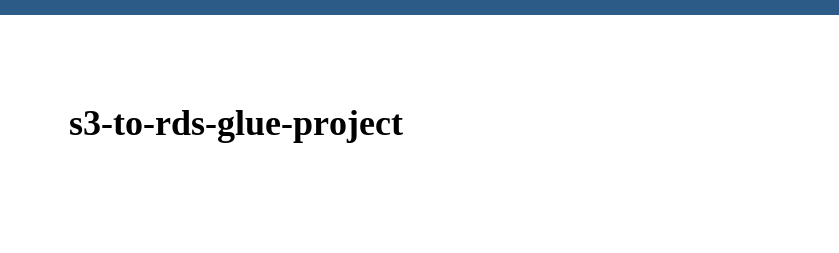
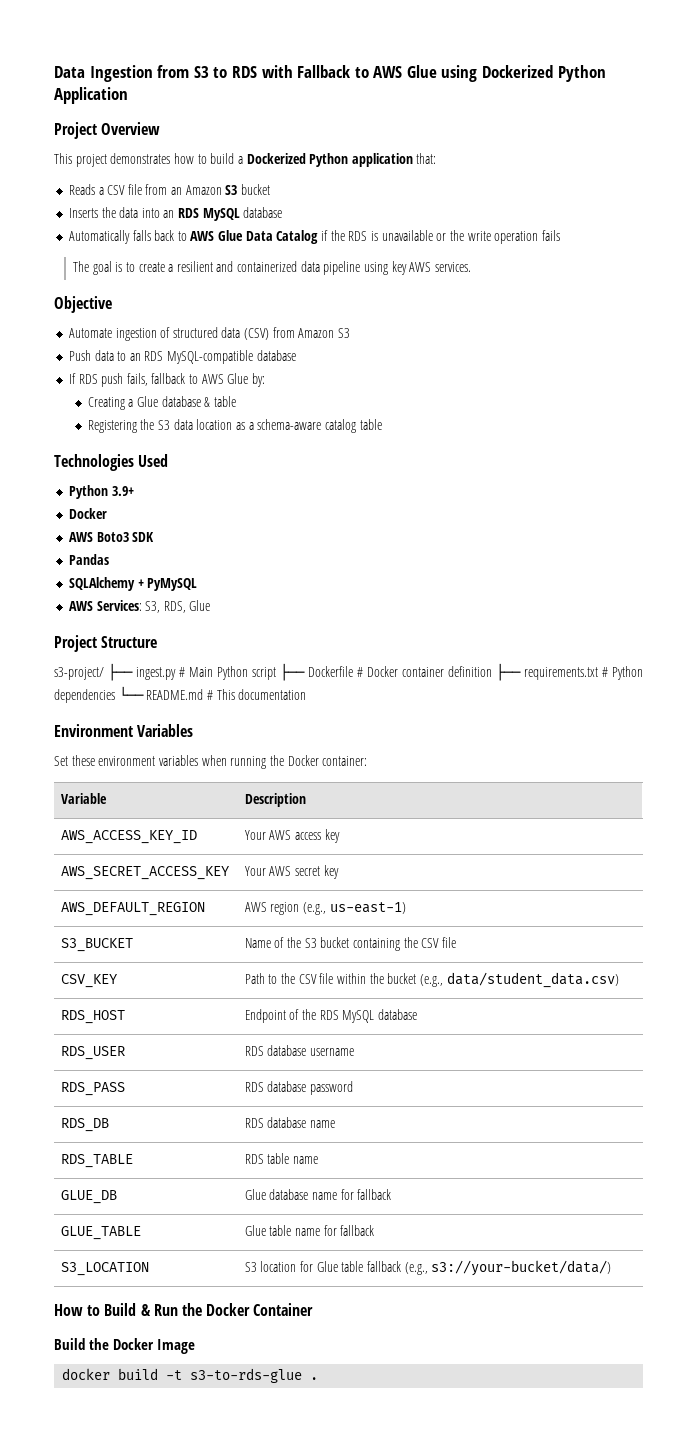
- s3-to-rds-glue-project
+ Data Ingestion from S3 to RDS with Fallback to AWS Glue using Dockerized Python Application
+ Project Overview
+ This project demonstrates how to build a Dockerized Python application that:
+ Reads a CSV file from an Amazon S3 bucket
+ Inserts the data into an RDS MySQL database
+ Automatically falls back to AWS Glue Data Catalog if the RDS is unavailable or the write operation fails
+ The goal is to create a resilient and containerized data pipeline using key AWS services.
+ Objective
+ Automate ingestion of structured data (CSV) from Amazon S3
+ Push data to an RDS MySQL-compatible database
+ If RDS push fails, fallback to AWS Glue by:
+ Creating a Glue database & table
+ Registering the S3 data location as a schema-aware catalog table
+ Technologies Used
+ Python 3.9+
+ Docker
+ AWS Boto3 SDK
+ Pandas
+ SQLAlchemy + PyMySQL
+ AWS Services: S3, RDS, Glue
+ Project Structure
+ s3-project/ ├── ingest.py # Main Python script ├── Dockerfile # Docker container definition ├── requirements.txt # Python dependencies └── README.md # This documentation
+ Environment Variables
+ Set these environment variables when running the Docker container:
+ Variable | Description
+ AWS_ACCESS_KEY_ID | Your AWS access key
+ AWS_SECRET_ACCESS_KEY | Your AWS secret key
+ AWS_DEFAULT_REGION | AWS region (e.g., us-east-1)
+ S3_BUCKET | Name of the S3 bucket containing the CSV file
+ CSV_KEY | Path to the CSV file within the bucket (e.g., data/student_data.csv)
+ RDS_HOST | Endpoint of the RDS MySQL database
+ RDS_USER | RDS database username
+ RDS_PASS | RDS database password
+ RDS_DB | RDS database name
+ RDS_TABLE | RDS table name
+ GLUE_DB | Glue database name for fallback
+ GLUE_TABLE | Glue table name for fallback
+ S3_LOCATION | S3 location for Glue table fallback (e.g., s3://your-bucket/data/)
+ How to Build & Run the Docker Container
+ Build the Docker Image
+ docker build -t s3-to-rds-glue .

